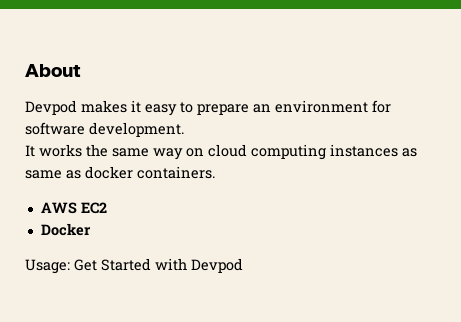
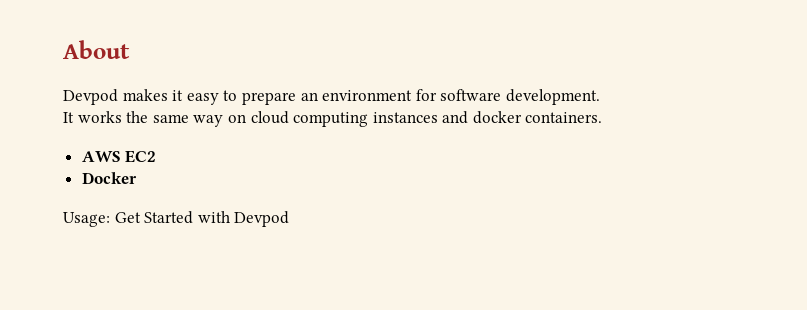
- It works the same way on cloud computing instances as same as docker containers.
+ It works the same way on cloud computing instances and docker containers.

